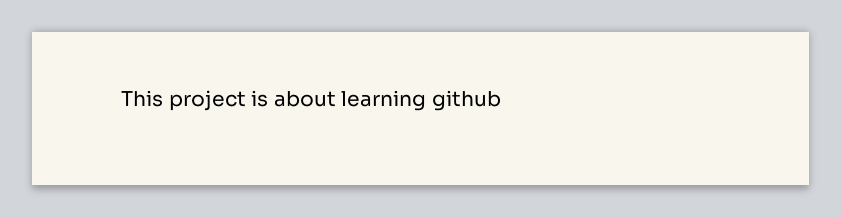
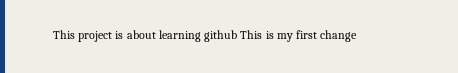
- This project is about learning github
+ This project is about learning github This is my first change

